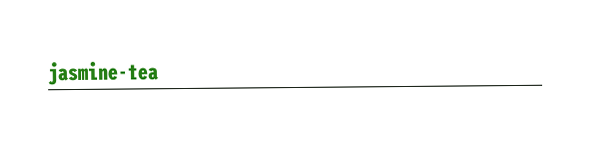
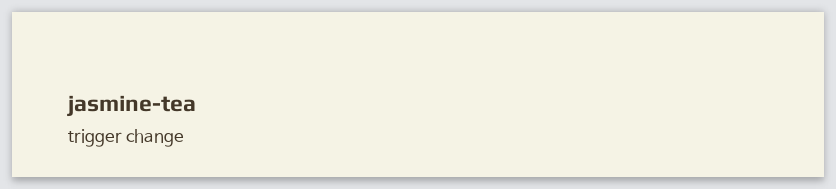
+ trigger change

